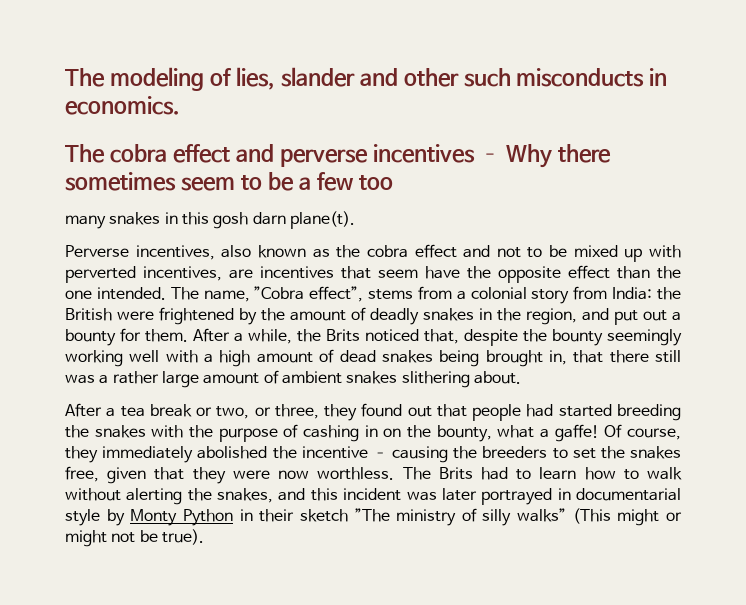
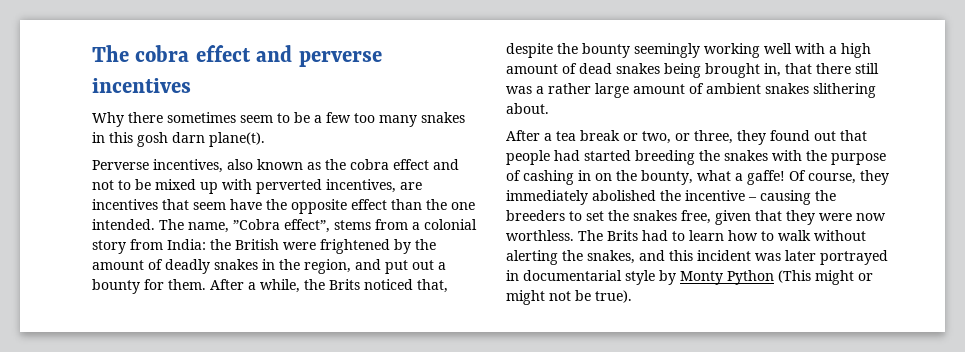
- The modeling of lies, slander and other such misconducts in economics.
- The cobra effect and perverse incentives – Why there sometimes seem to be a few too
- many snakes in this gosh darn plane(t).
+ The cobra effect and perverse incentives
+ Why there sometimes seem to be a few too many snakes in this gosh darn plane(t).
- The Brits had to learn how to walk without alerting the snakes, and this incident was later portrayed in documentarial style by Monty Python in their sketch ”The ministry of silly walks” (This might or might not be true).
+ The Brits had to learn how to walk without alerting the snakes, and this incident was later portrayed in documentarial style by Monty Python (This might or might not be true).

